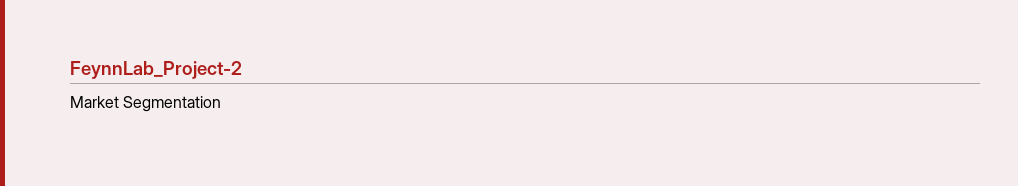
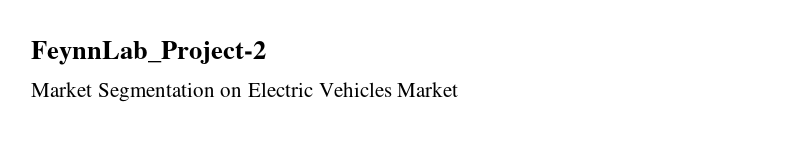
- Market Segmentation
+ Market Segmentation on Electric Vehicles Market

